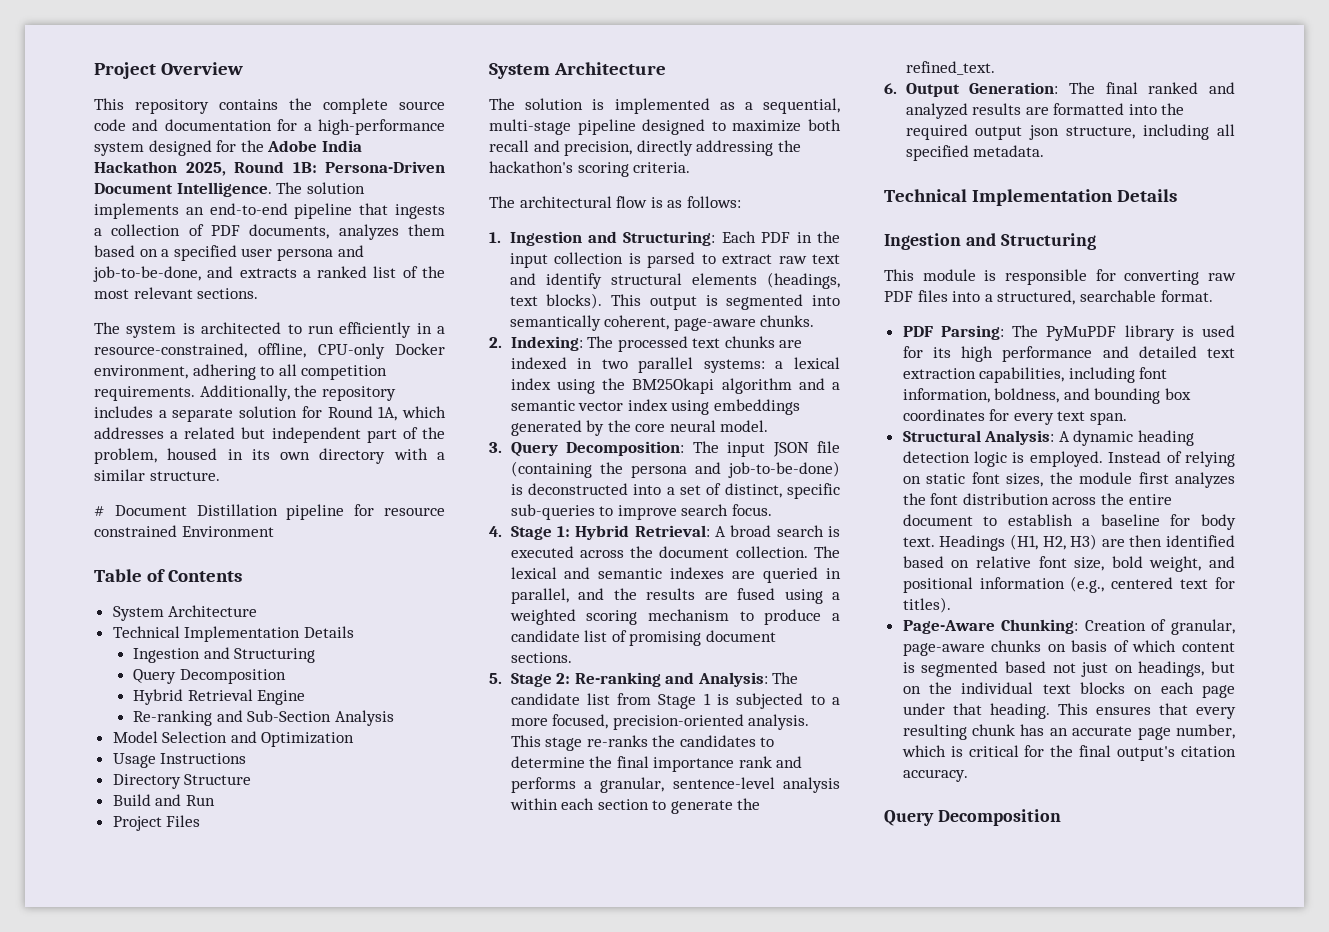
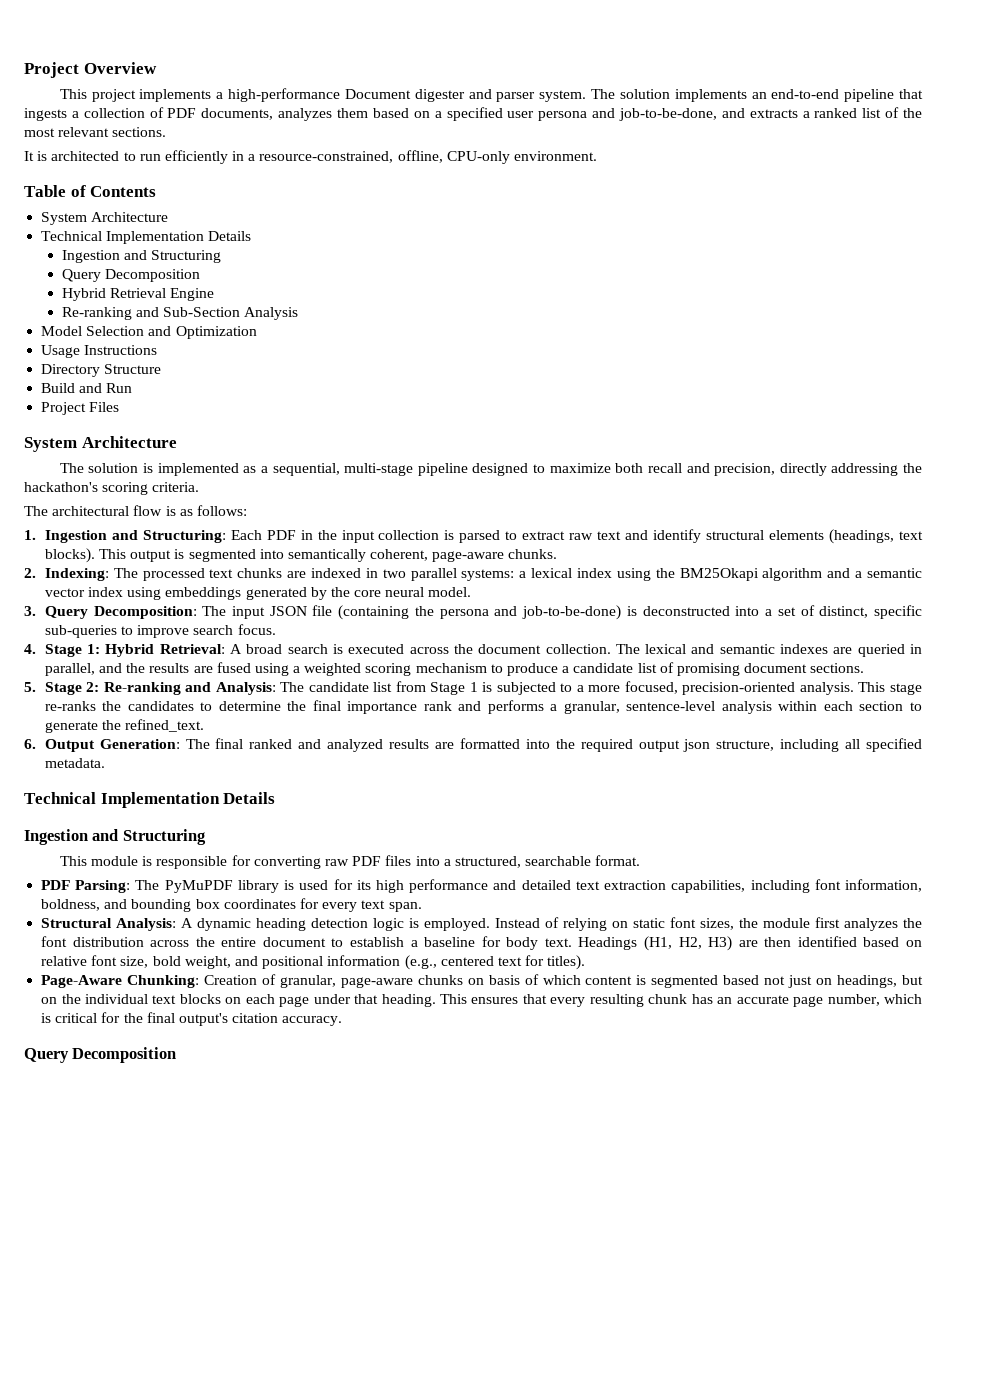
- This repository contains the complete source code and documentation for a high-performance system designed for the Adobe India Hackathon 2025, Round 1B: Persona-Driven Document Intelligence.
+ This project implements a high-performance Document digester and parser system.
- The system is architected to run efficiently in a resource-constrained, offline, CPU-only Docker environment, adhering to all competition requirements. Additionally, the repository includes a separate solution for Round 1A, which addresses a related but independent part of the problem, housed in its own directory with a similar structure.
- # Document Distillation pipeline for resource constrained Environment
+ It is architected to run efficiently in a resource-constrained, offline, CPU-only environment.

